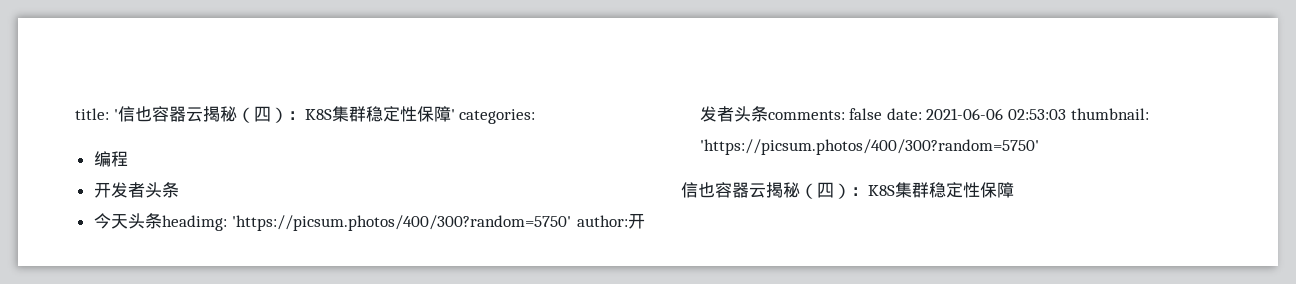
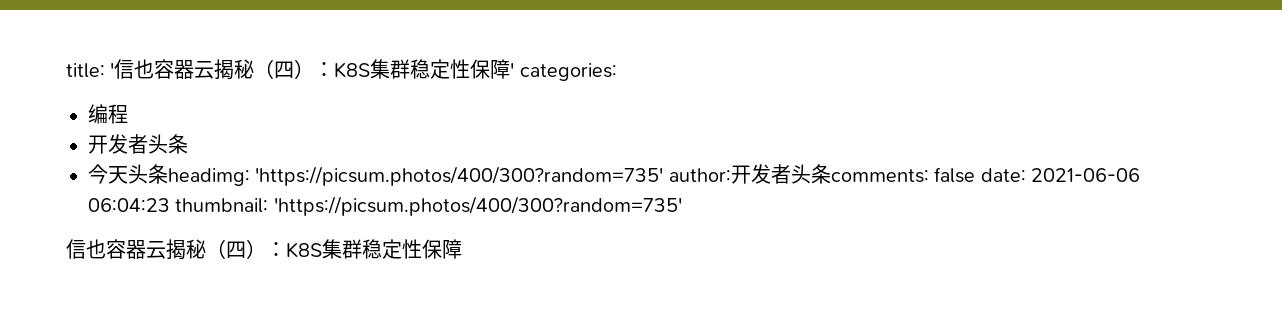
- 今天头条headimg: 'https://picsum.photos/400/300?random=5750' author:开发者头条comments: false date: 2021-06-06 02:53:03 thumbnail: 'https://picsum.photos/400/300?random=5750'
+ 今天头条headimg: 'https://picsum.photos/400/300?random=735' author:开发者头条comments: false date: 2021-06-06 06:04:23 thumbnail: 'https://picsum.photos/400/300?random=735'

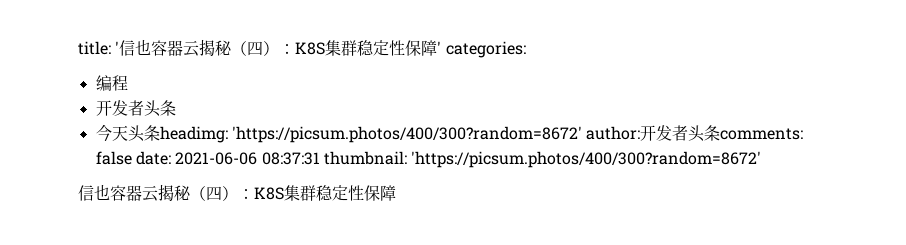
- 今天头条headimg: 'https://picsum.photos/400/300?random=735' author:开发者头条comments: false date: 2021-06-06 06:04:23 thumbnail: 'https://picsum.photos/400/300?random=735'
+ 今天头条headimg: 'https://picsum.photos/400/300?random=8672' author:开发者头条comments: false date: 2021-06-06 08:37:31 thumbnail: 'https://picsum.photos/400/300?random=8672'

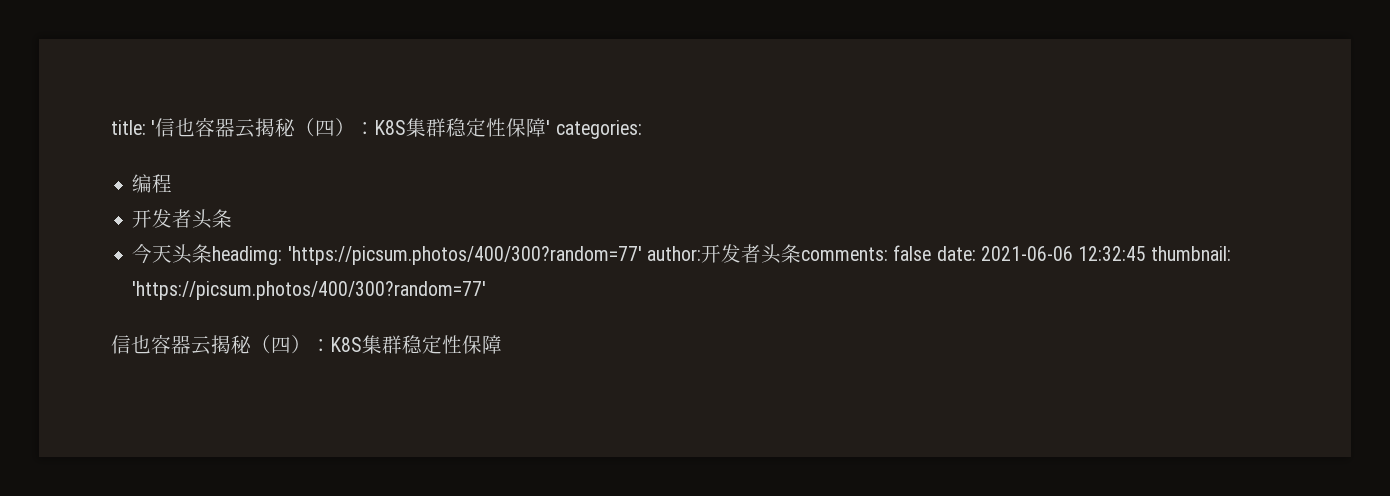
- 今天头条headimg: 'https://picsum.photos/400/300?random=8672' author:开发者头条comments: false date: 2021-06-06 08:37:31 thumbnail: 'https://picsum.photos/400/300?random=8672'
+ 今天头条headimg: 'https://picsum.photos/400/300?random=77' author:开发者头条comments: false date: 2021-06-06 12:32:45 thumbnail: 'https://picsum.photos/400/300?random=77'

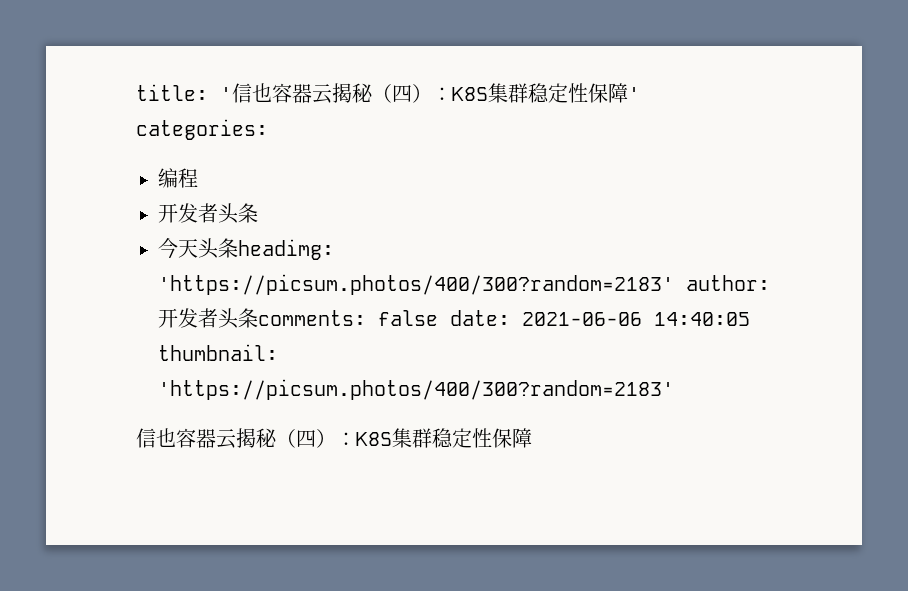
- 今天头条headimg: 'https://picsum.photos/400/300?random=77' author:开发者头条comments: false date: 2021-06-06 12:32:45 thumbnail: 'https://picsum.photos/400/300?random=77'
+ 今天头条headimg: 'https://picsum.photos/400/300?random=2183' author:开发者头条comments: false date: 2021-06-06 14:40:05 thumbnail: 'https://picsum.photos/400/300?random=2183'

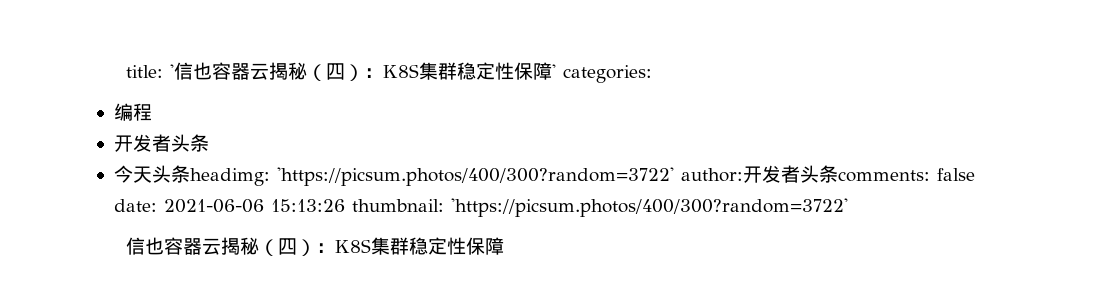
- 今天头条headimg: 'https://picsum.photos/400/300?random=2183' author:开发者头条comments: false date: 2021-06-06 14:40:05 thumbnail: 'https://picsum.photos/400/300?random=2183'
+ 今天头条headimg: 'https://picsum.photos/400/300?random=3722' author:开发者头条comments: false date: 2021-06-06 15:13:26 thumbnail: 'https://picsum.photos/400/300?random=3722'

